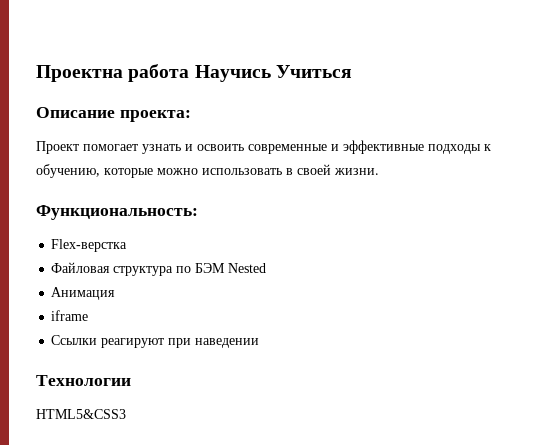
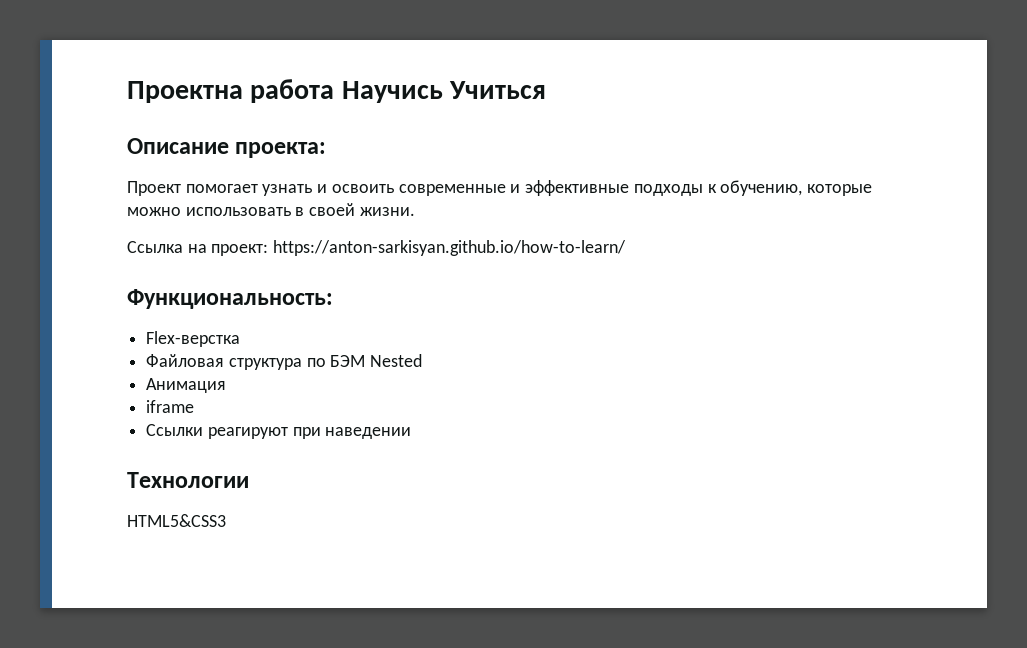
+ Ссылка на проект: https://anton-sarkisyan.github.io/how-to-learn/

